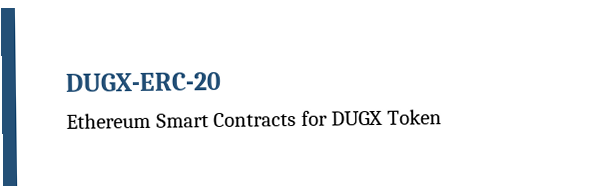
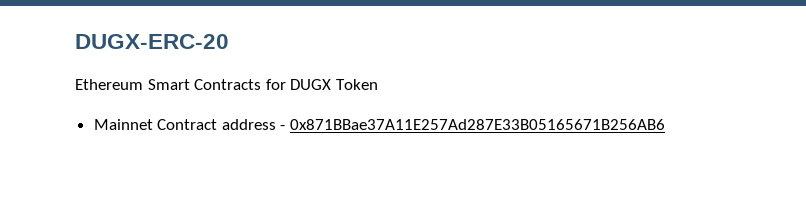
+ Mainnet Contract address - 0x871BBae37A11E257Ad287E33B05165671B256AB6

